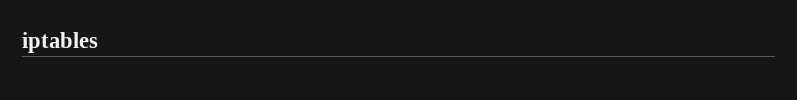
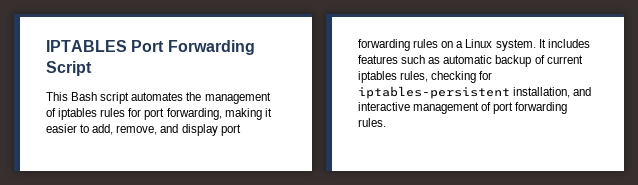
- iptables
+ IPTABLES Port Forwarding Script
+ This Bash script automates the management of iptables rules for port forwarding, making it easier to add, remove, and display port forwarding rules on a Linux system. It includes features such as automatic backup of current iptables rules, checking for iptables-persistent installation, and interactive management of port forwarding rules.

